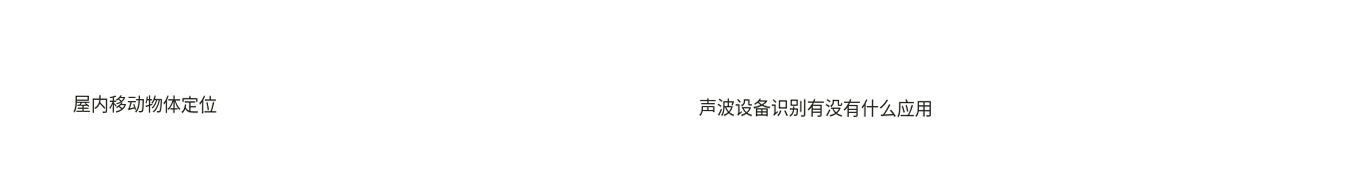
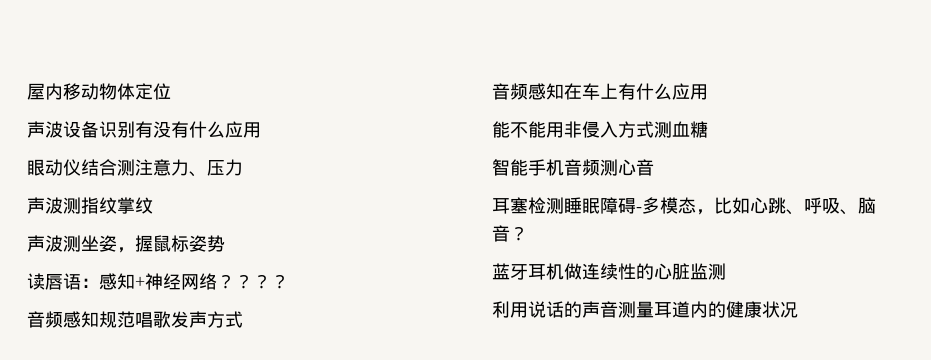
+ 眼动仪结合测注意力、压力
+ 声波测指纹掌纹
+ 声波测坐姿，握鼠标姿势
+ 读唇语：感知+神经网络？？？？
+ 音频感知规范唱歌发声方式
+ 音频感知在车上有什么应用
+ 能不能用非侵入方式测血糖
+ 智能手机音频测心音
+ 耳塞检测睡眠障碍-多模态，比如心跳、呼吸、脑音？
+ 蓝牙耳机做连续性的心脏监测
+ 利用说话的声音测量耳道内的健康状况

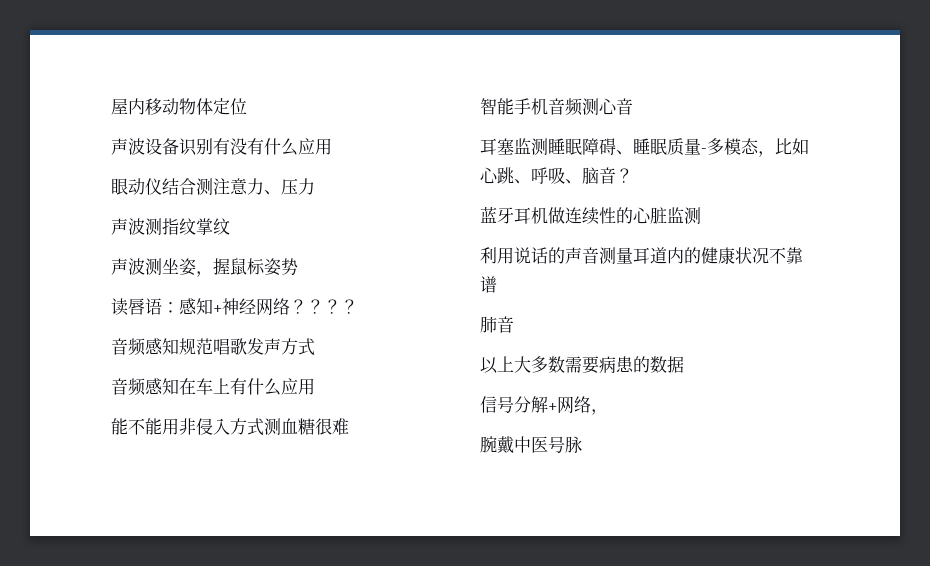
- 能不能用非侵入方式测血糖
+ 能不能用非侵入方式测血糖很难
- 耳塞检测睡眠障碍-多模态，比如心跳、呼吸、脑音？
+ 耳塞监测睡眠障碍、睡眠质量-多模态，比如心跳、呼吸、脑音？
- 利用说话的声音测量耳道内的健康状况
+ 利用说话的声音测量耳道内的健康状况不靠谱
+ 肺音
+ 以上大多数需要病患的数据
+ 信号分解+网络，
+ 腕戴中医号脉

